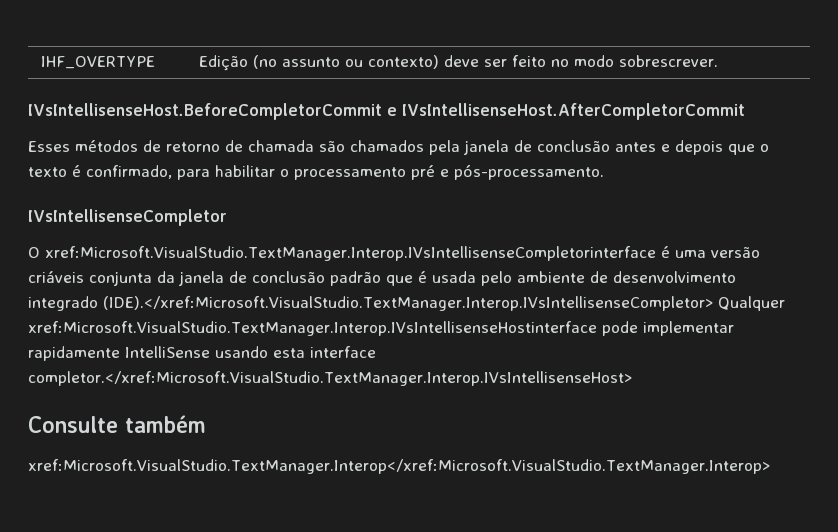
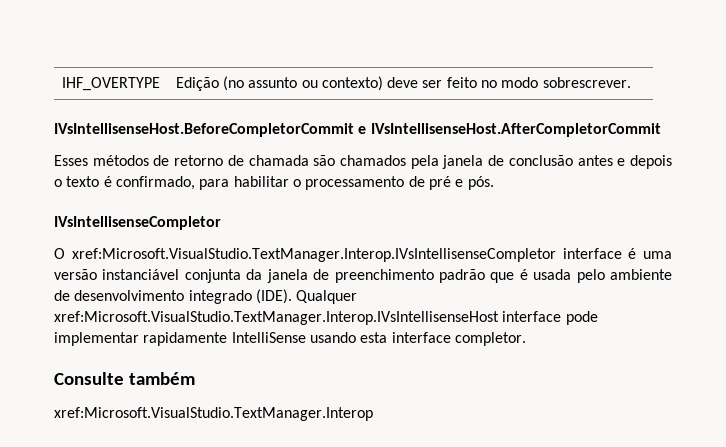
- Esses métodos de retorno de chamada são chamados pela janela de conclusão antes e depois que o texto é confirmado, para habilitar o processamento pré e pós-processamento.
+ Esses métodos de retorno de chamada são chamados pela janela de conclusão antes e depois o texto é confirmado, para habilitar o processamento de pré e pós.
- O xref:Microsoft.VisualStudio.TextManager.Interop.IVsIntellisenseCompletorinterface é uma versão criáveis conjunta da janela de conclusão padrão que é usada pelo ambiente de desenvolvimento integrado (IDE).</xref:Microsoft.VisualStudio.TextManager.Interop.IVsIntellisenseCompletor> Qualquer xref:Microsoft.VisualStudio.TextManager.Interop.IVsIntellisenseHostinterface pode implementar rapidamente IntelliSense usando esta interface completor.</xref:Microsoft.VisualStudio.TextManager.Interop.IVsIntellisenseHost>
+ O xref:Microsoft.VisualStudio.TextManager.Interop.IVsIntellisenseCompletor interface é uma versão instanciável conjunta da janela de preenchimento padrão que é usada pelo ambiente de desenvolvimento integrado (IDE). Qualquer xref:Microsoft.VisualStudio.TextManager.Interop.IVsIntellisenseHost interface pode implementar rapidamente IntelliSense usando esta interface completor.
- xref:Microsoft.VisualStudio.TextManager.Interop</xref:Microsoft.VisualStudio.TextManager.Interop>
+ xref:Microsoft.VisualStudio.TextManager.Interop

